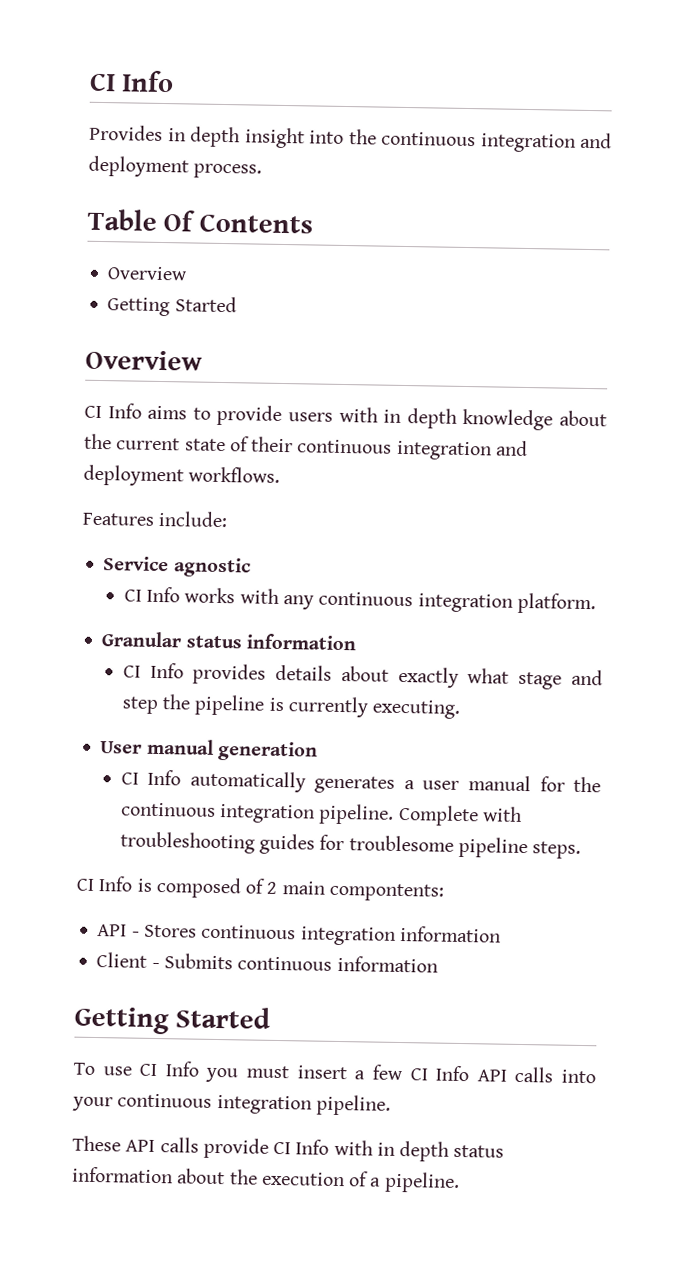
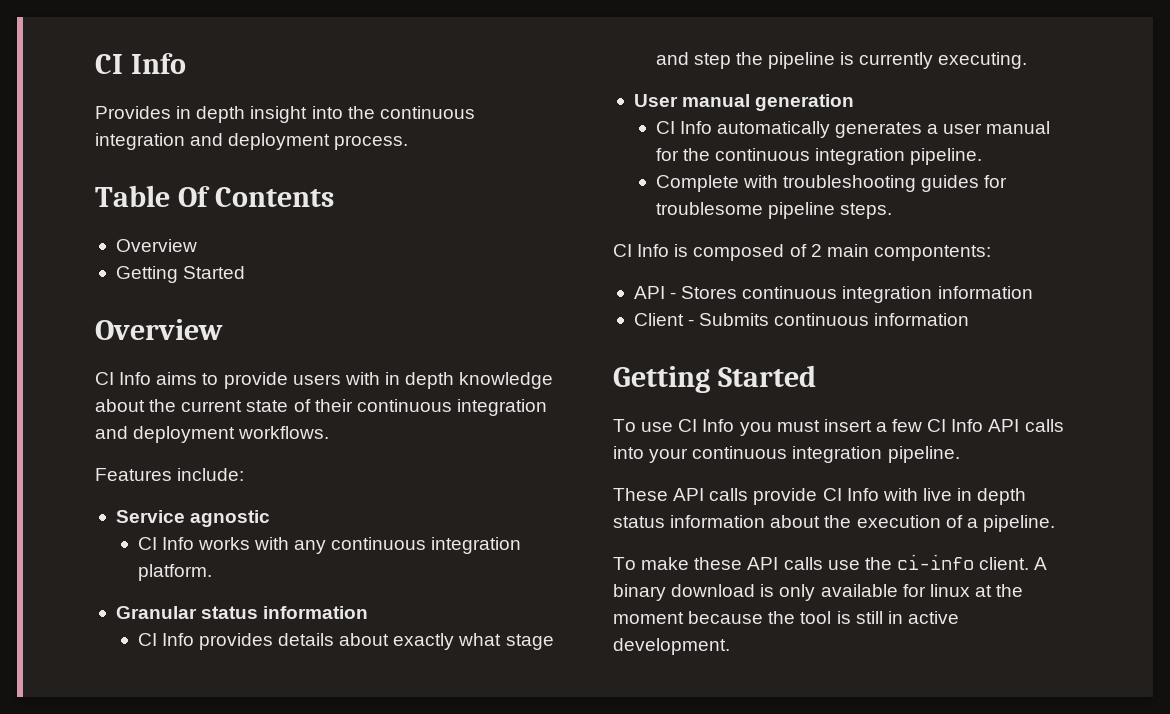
- CI Info automatically generates a user manual for the continuous integration pipeline. Complete with troubleshooting guides for troublesome pipeline steps.
+ CI Info automatically generates a user manual for the continuous integration pipeline.
+ Complete with troubleshooting guides for troublesome pipeline steps.
- These API calls provide CI Info with in depth status information about the execution of a pipeline.
+ These API calls provide CI Info with live in depth status information about the execution of a pipeline.
+ To make these API calls use the ci-info client. A binary download is only available for linux at the moment because the tool is still in active development.

